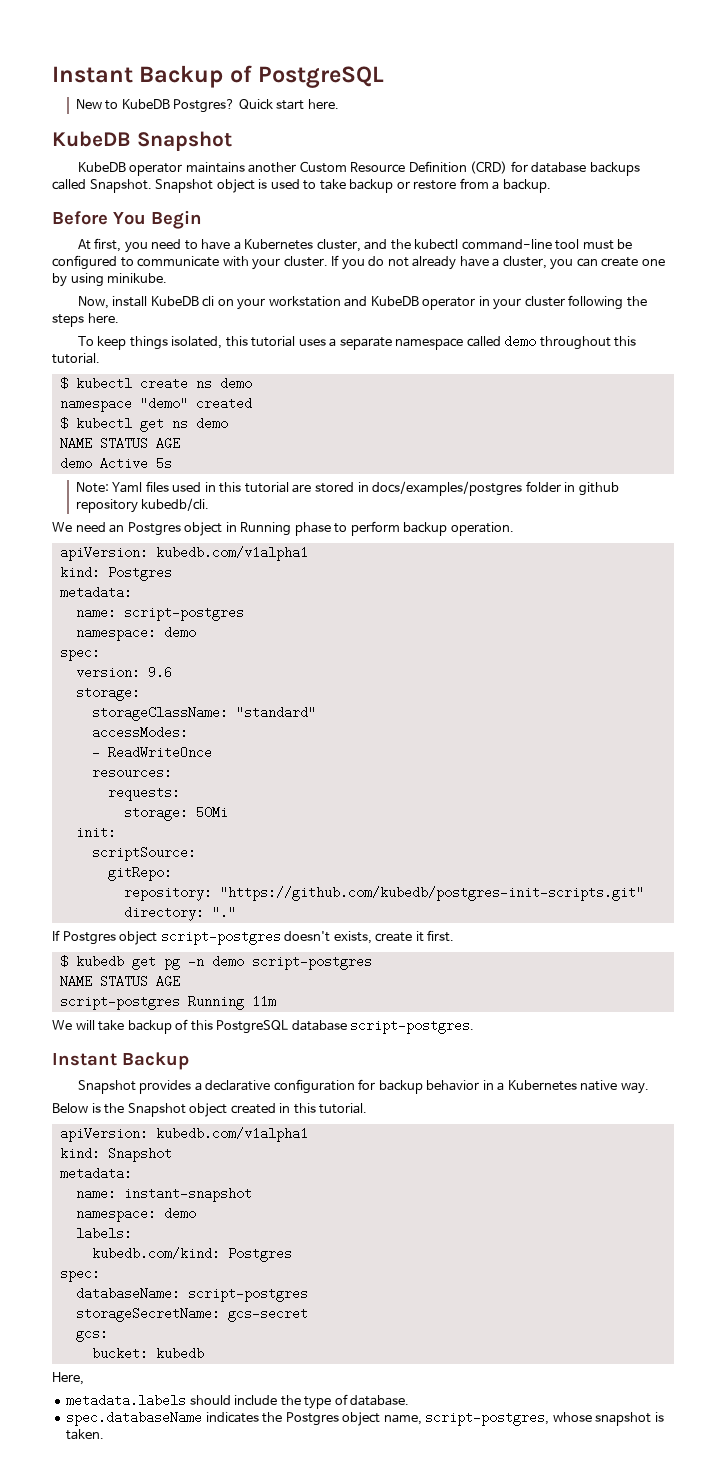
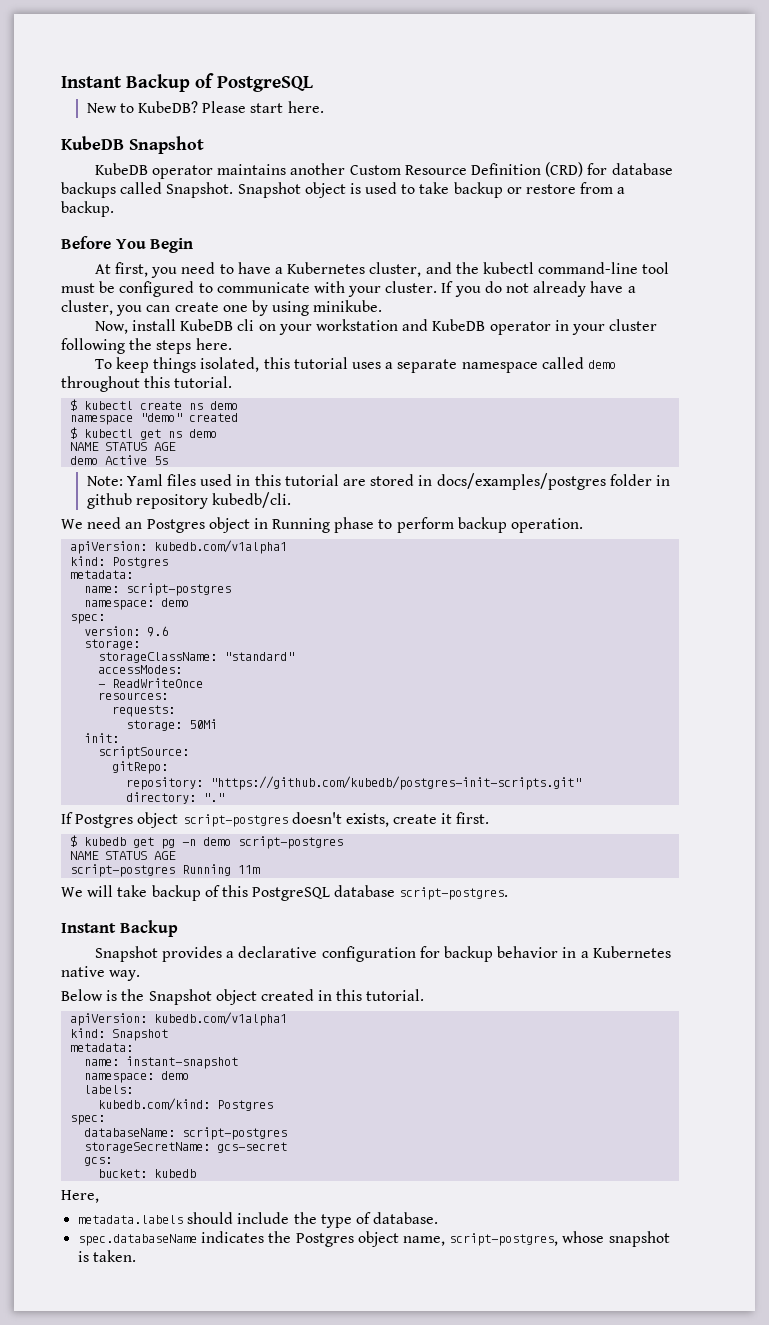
- New to KubeDB Postgres? Quick start here.
+ New to KubeDB? Please start here.

